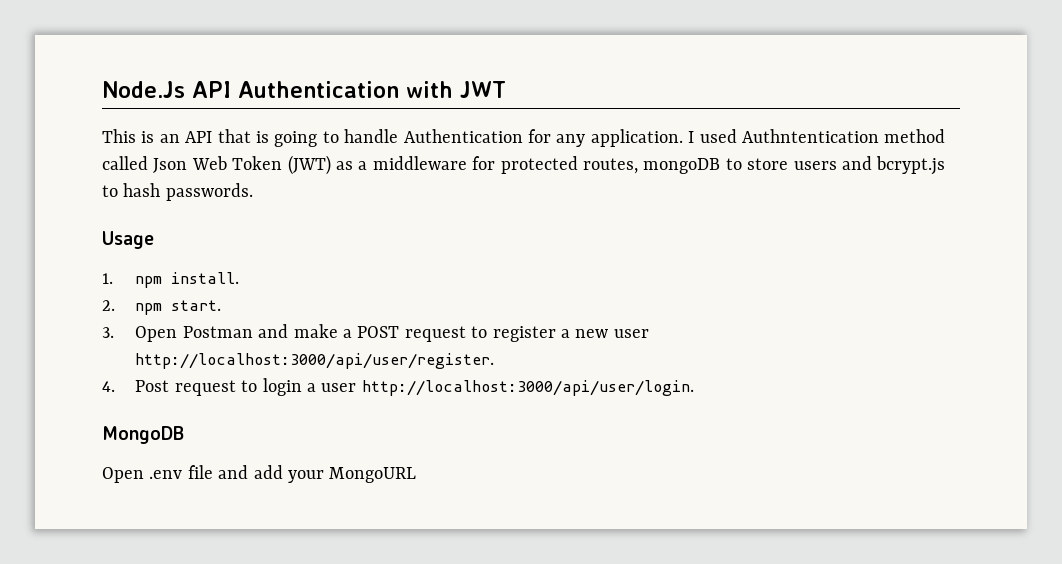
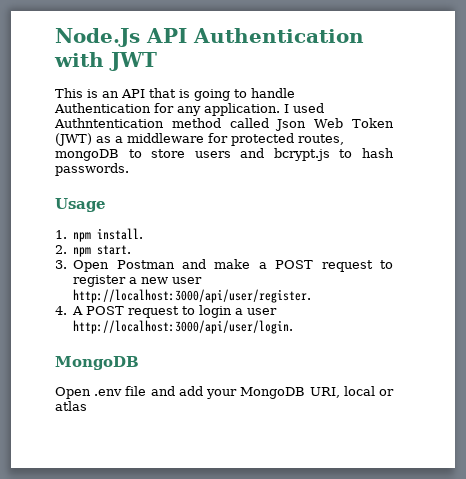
- 4. Post request to login a user http://localhost:3000/api/user/login.
+ 4. A POST request to login a user http://localhost:3000/api/user/login.
- Open .env file and add your MongoURL
+ Open .env file and add your MongoDB URI, local or atlas

